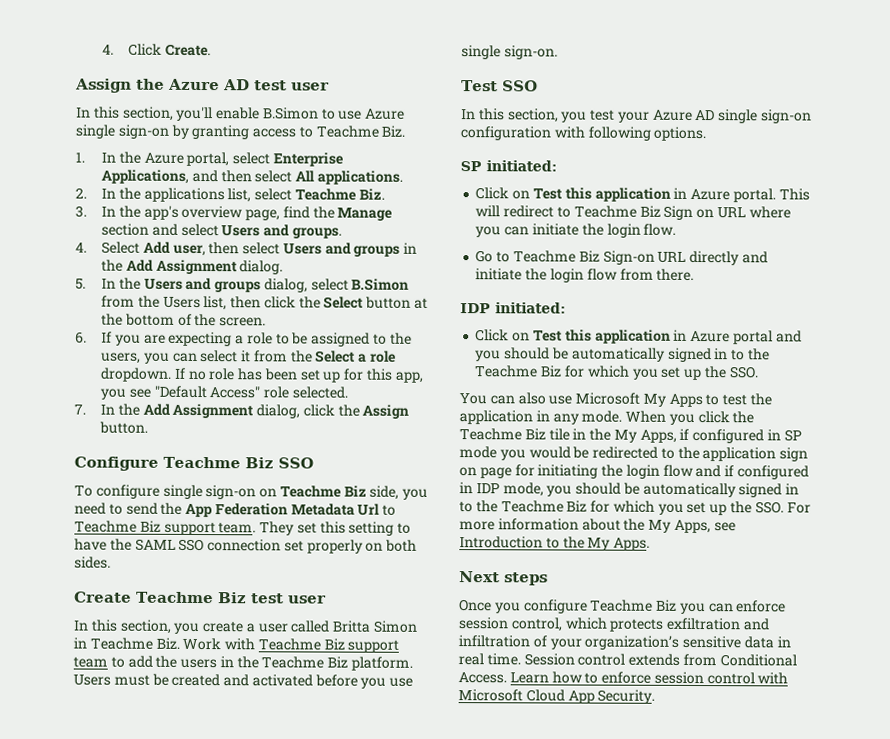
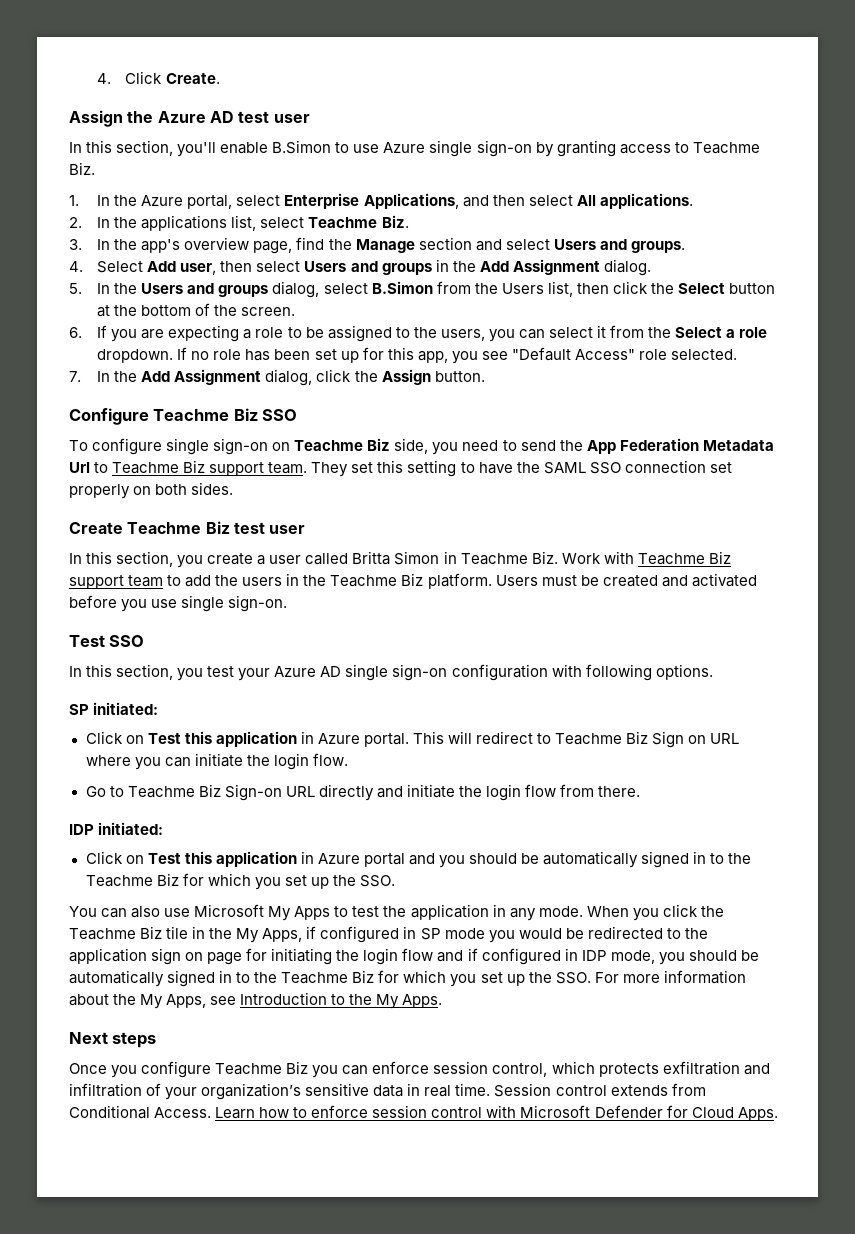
- Learn how to enforce session control with Microsoft Cloud App Security.
+ Learn how to enforce session control with Microsoft Defender for Cloud Apps.

